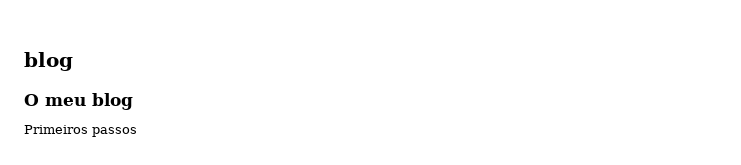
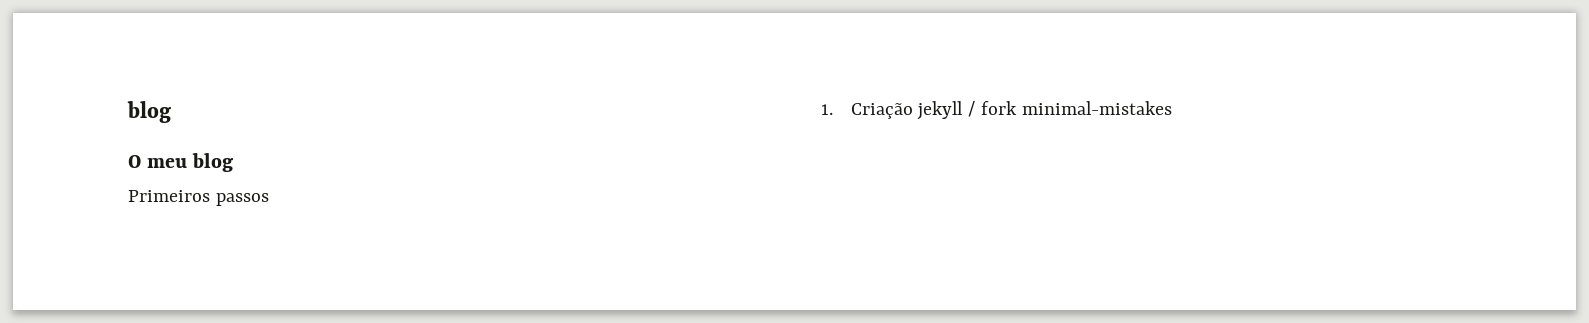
+ 1. Criação jekyll / fork minimal-mistakes

